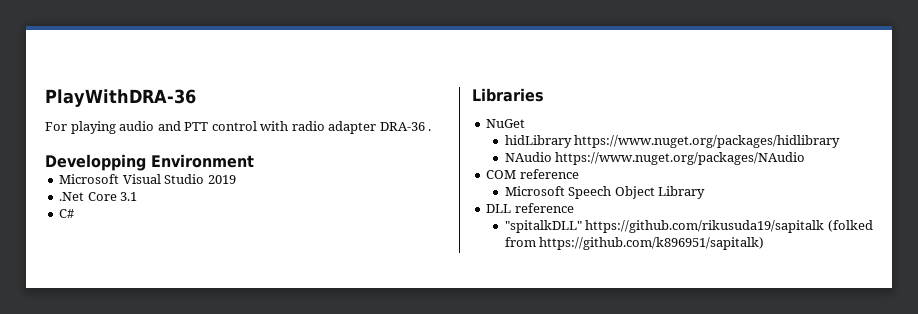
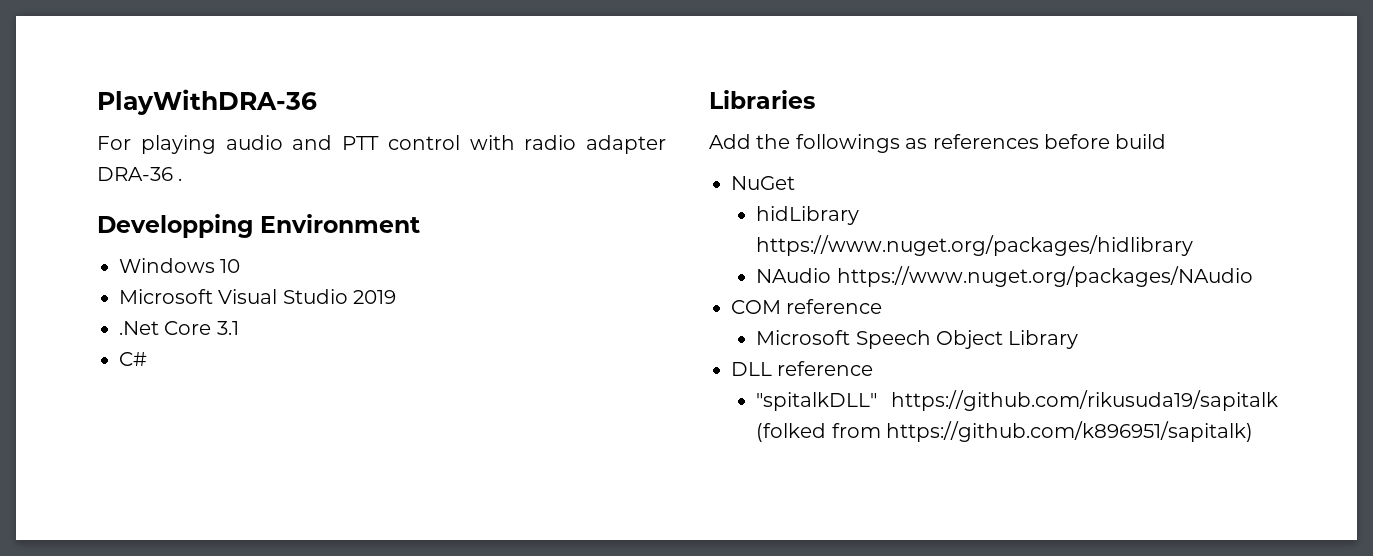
+ Windows 10
+ Add the followings as references before build

